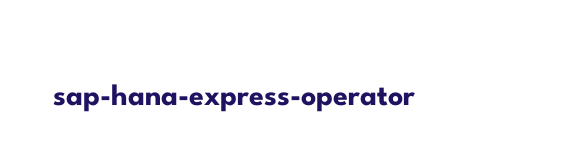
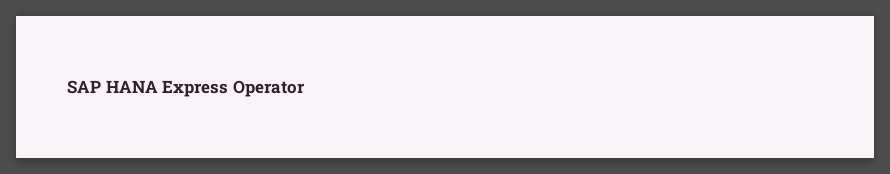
- sap-hana-express-operator
+ SAP HANA Express Operator

